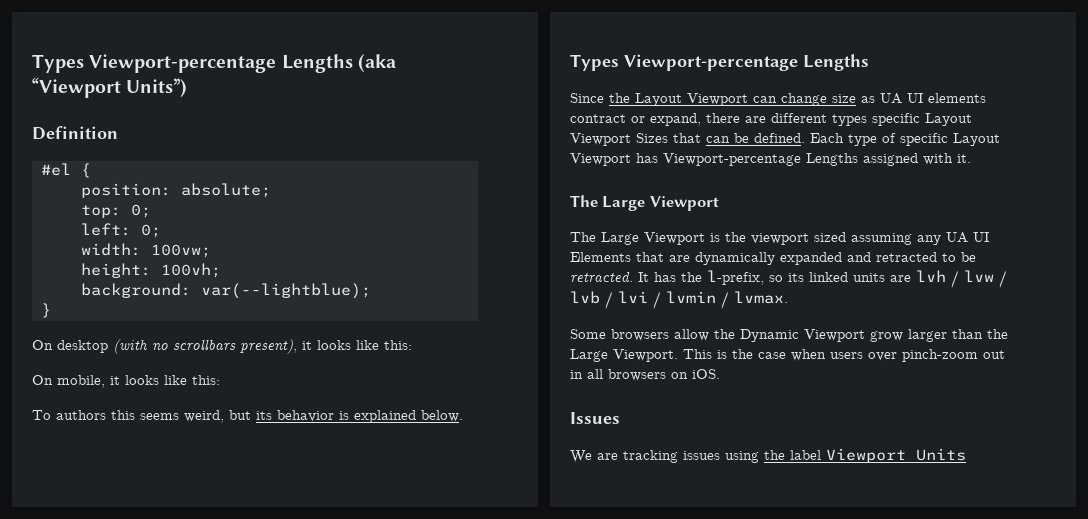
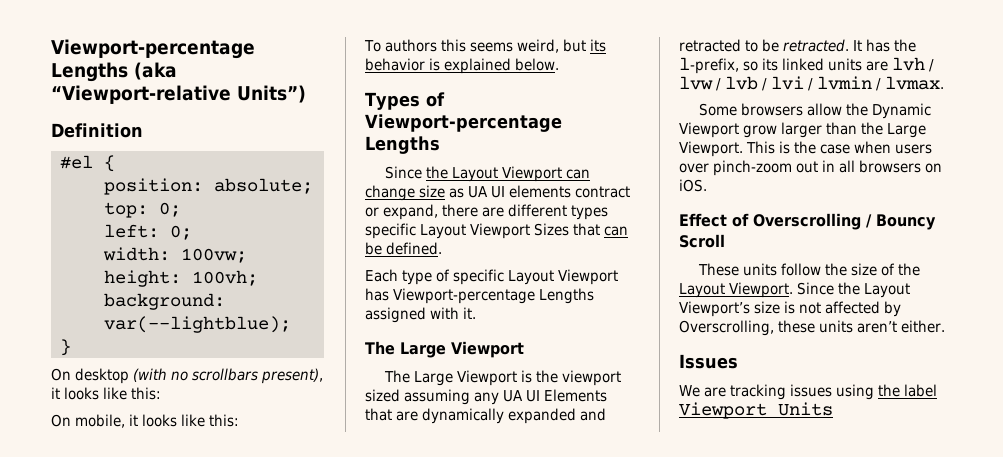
- Types Viewport-percentage Lengths (aka “Viewport Units”)
+ Viewport-percentage Lengths (aka “Viewport-relative Units”)
  To authors this seems weird, but its behavior is explained below.
- Types Viewport-percentage Lengths
+ Types of Viewport-percentage Lengths
- Since the Layout Viewport can change size as UA UI elements contract or expand, there are different types specific Layout Viewport Sizes that can be defined. Each type of specific Layout Viewport has Viewport-percentage Lengths assigned with it.
+ Since the Layout Viewport can change size as UA UI elements contract or expand, there are different types specific Layout Viewport Sizes that can be defined.
+ Each type of specific Layout Viewport has Viewport-percentage Lengths assigned with it.
+ Effect of Overscrolling / Bouncy Scroll
+ These units follow the size of the Layout Viewport. Since the Layout Viewport’s size is not affected by Overscrolling, these units aren’t either.

